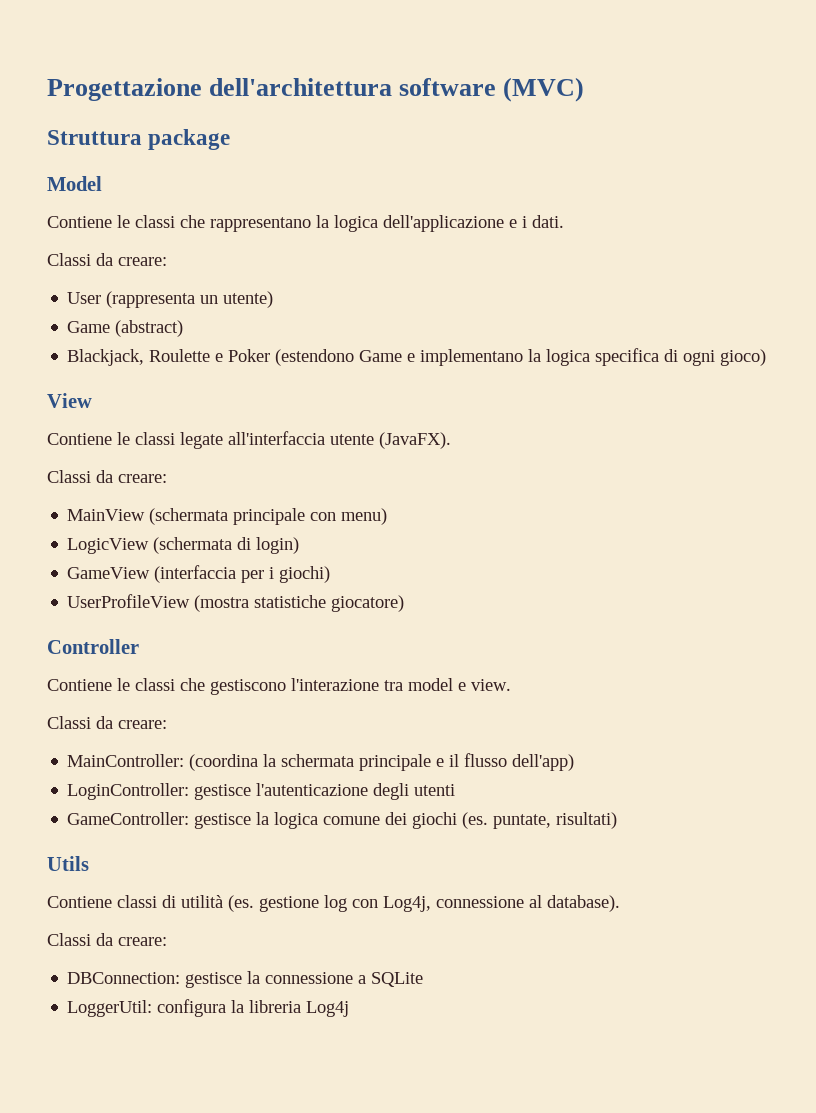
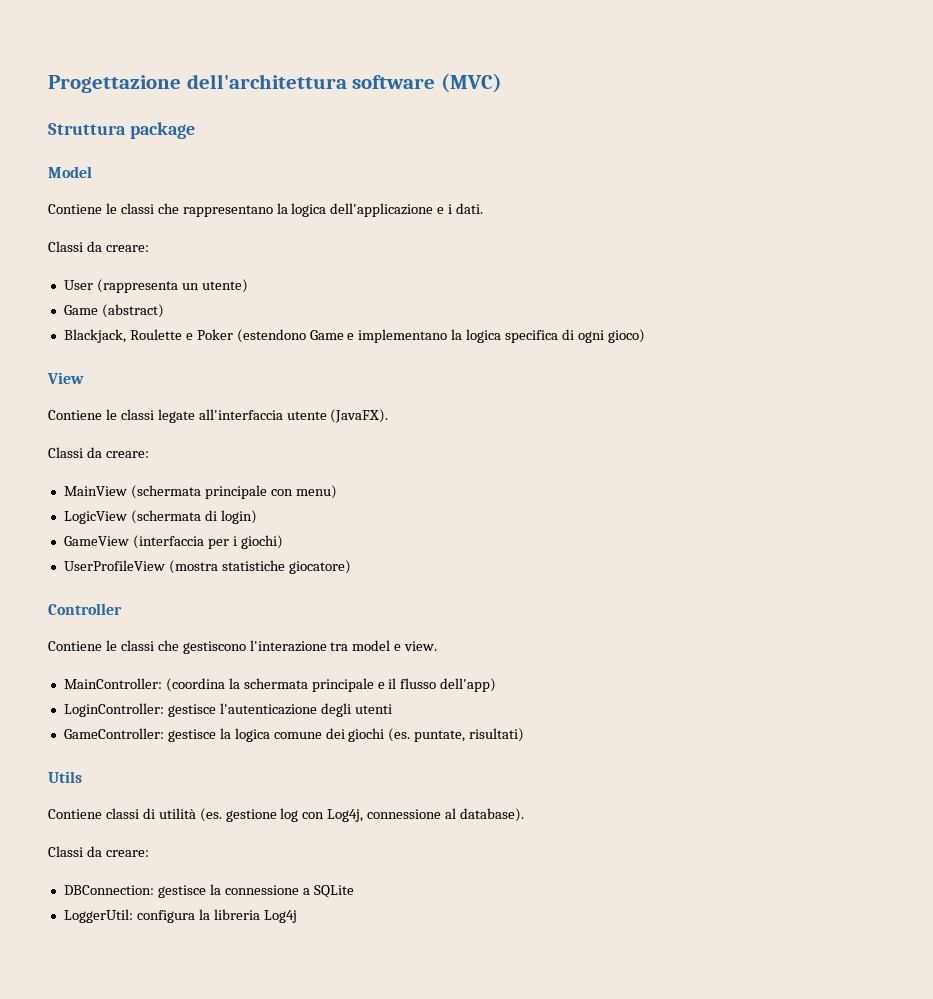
  Contiene le classi che gestiscono l'interazione tra model e view.
- Classi da creare:

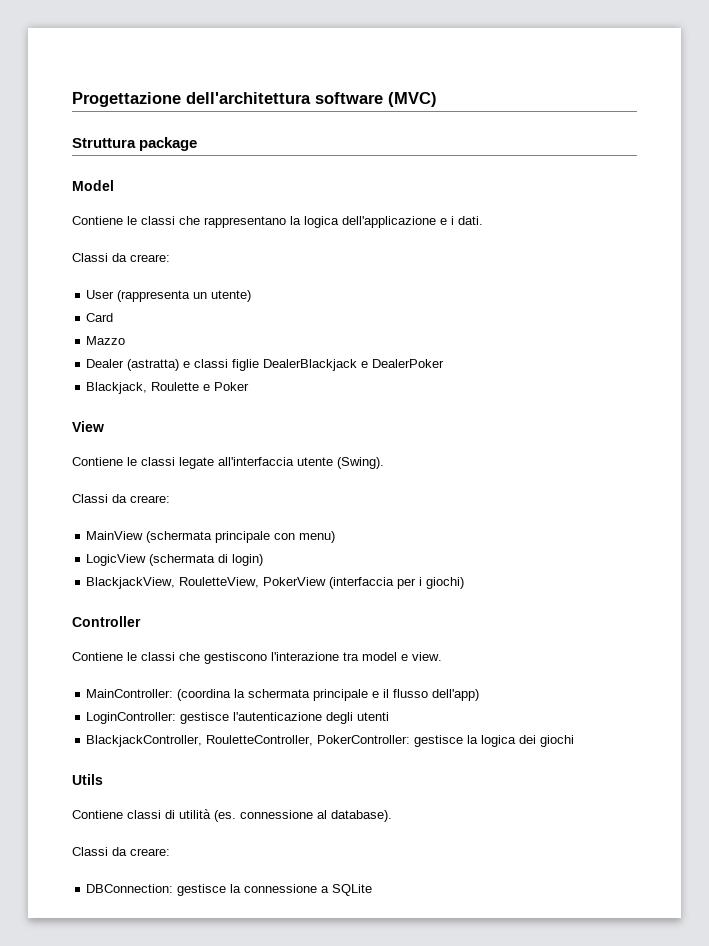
- Game (abstract)
- Blackjack, Roulette e Poker (estendono Game e implementano la logica specifica di ogni gioco)
+ Card
+ Mazzo
+ Dealer (astratta) e classi figlie DealerBlackjack e DealerPoker
+ Blackjack, Roulette e Poker
- Contiene le classi legate all'interfaccia utente (JavaFX).
+ Contiene le classi legate all'interfaccia utente (Swing).
- GameView (interfaccia per i giochi)
+ BlackjackView, RouletteView, PokerView (interfaccia per i giochi)
- UserProfileView (mostra statistiche giocatore)
- GameController: gestisce la logica comune dei giochi (es. puntate, risultati)
+ BlackjackController, RouletteController, PokerController: gestisce la logica dei giochi
- Contiene classi di utilità (es. gestione log con Log4j, connessione al database).
+ Contiene classi di utilità (es. connessione al database).
- LoggerUtil: configura la libreria Log4j

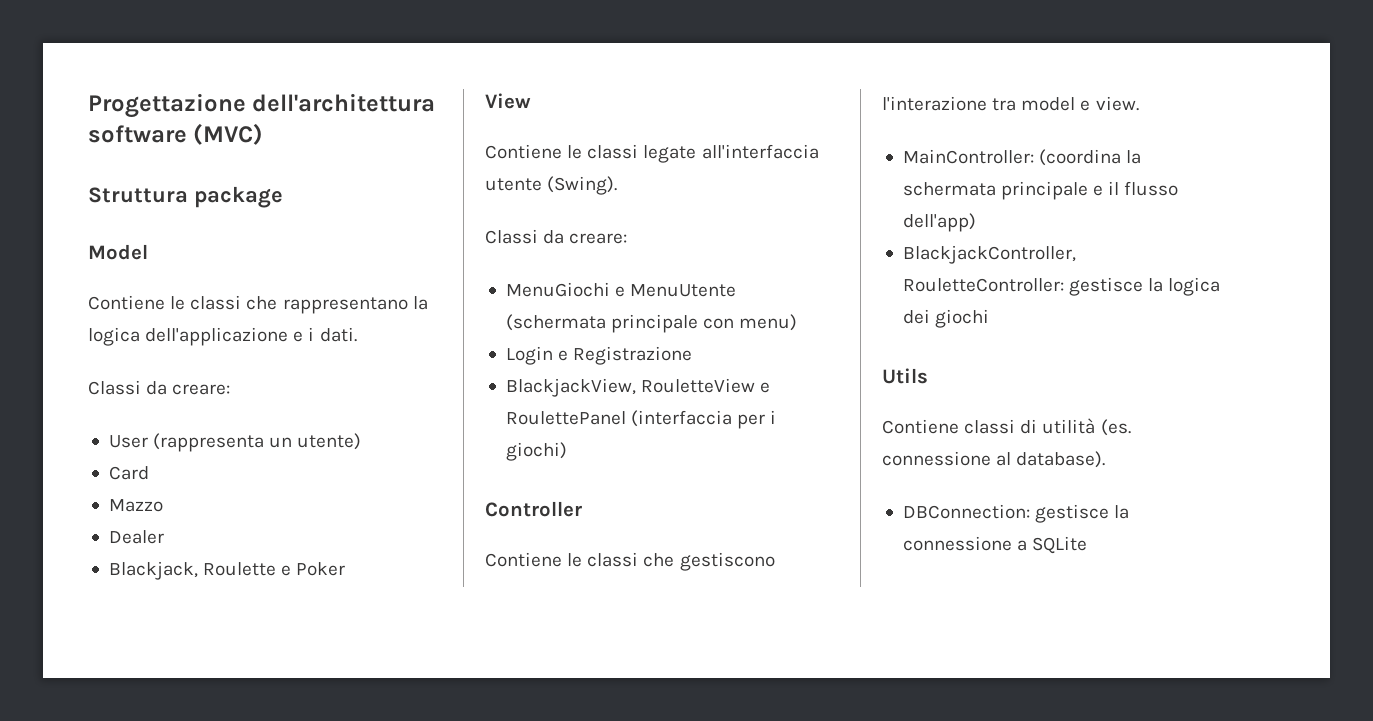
- Dealer (astratta) e classi figlie DealerBlackjack e DealerPoker
+ Dealer
- MainView (schermata principale con menu)
+ MenuGiochi e MenuUtente (schermata principale con menu)
- LogicView (schermata di login)
- BlackjackView, RouletteView, PokerView (interfaccia per i giochi)
+ Login e Registrazione
+ BlackjackView, RouletteView e RoulettePanel (interfaccia per i giochi)
- LoginController: gestisce l'autenticazione degli utenti
- BlackjackController, RouletteController, PokerController: gestisce la logica dei giochi
+ BlackjackController, RouletteController: gestisce la logica dei giochi
  Contiene classi di utilità (es. connessione al database).
- Classi da creare:

